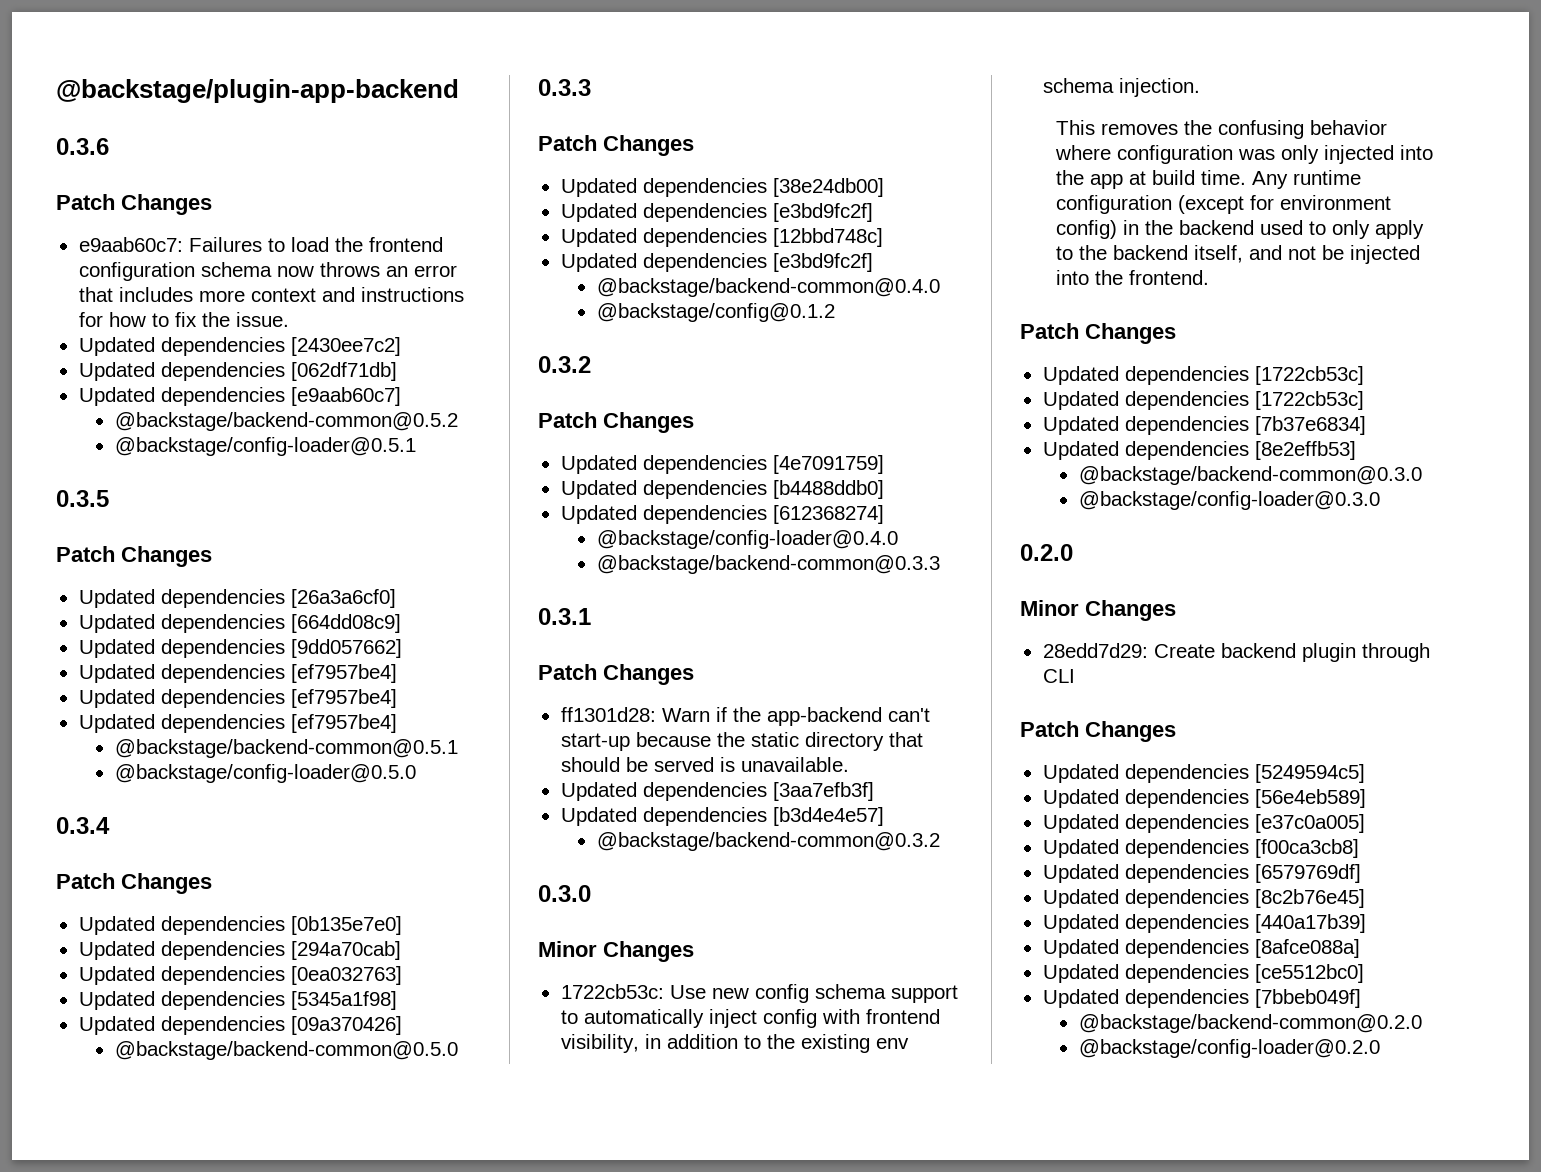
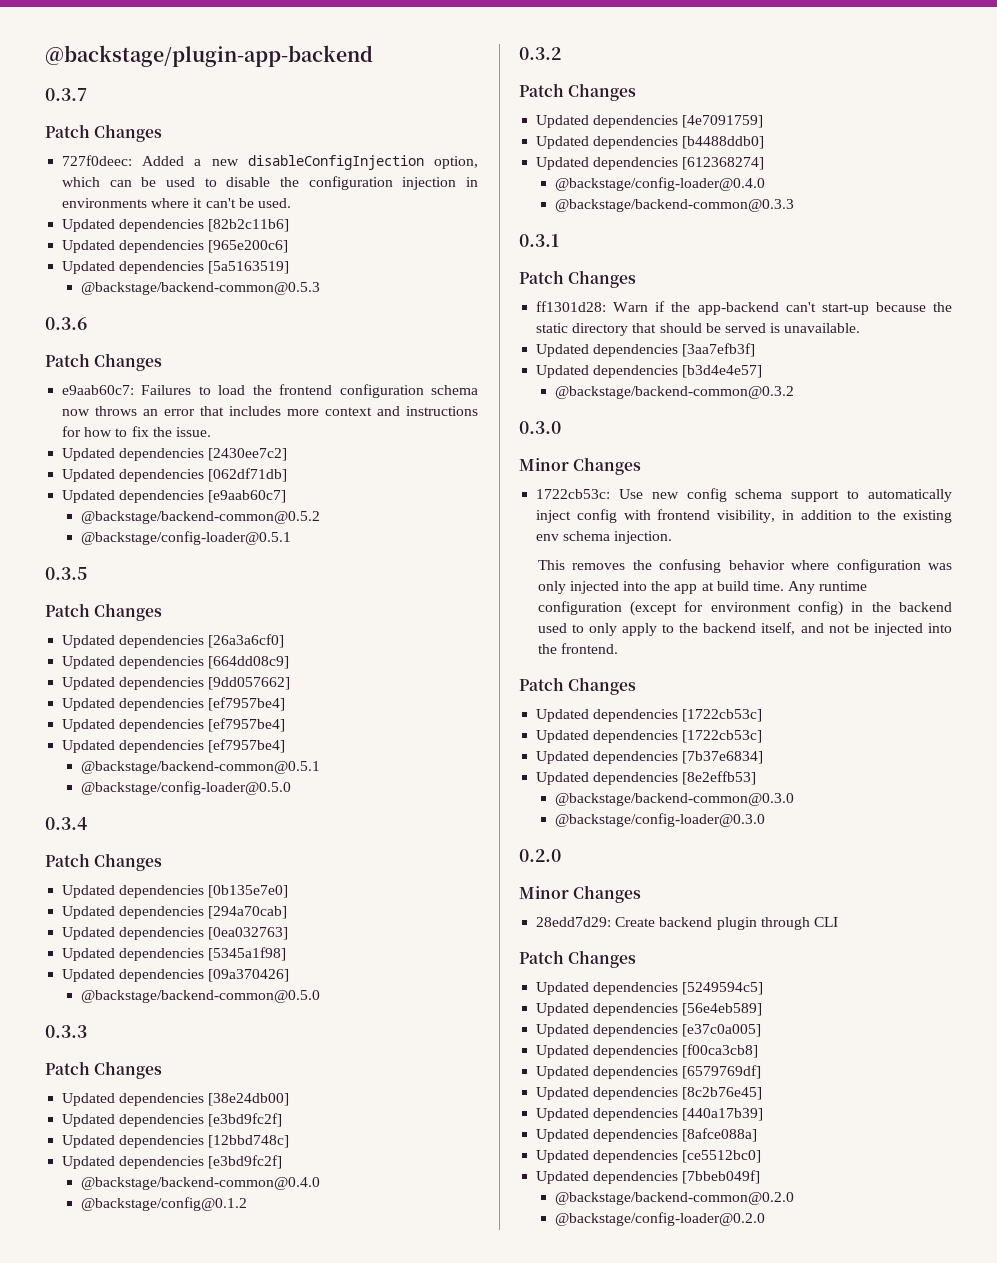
+ 0.3.7
+ Patch Changes
+ 727f0deec: Added a new disableConfigInjection option, which can be used to disable the configuration injection in environments where it can't be used.
+ Updated dependencies [82b2c11b6]
+ Updated dependencies [965e200c6]
+ Updated dependencies [5a5163519]
+ @backstage/backend-common@0.5.3

